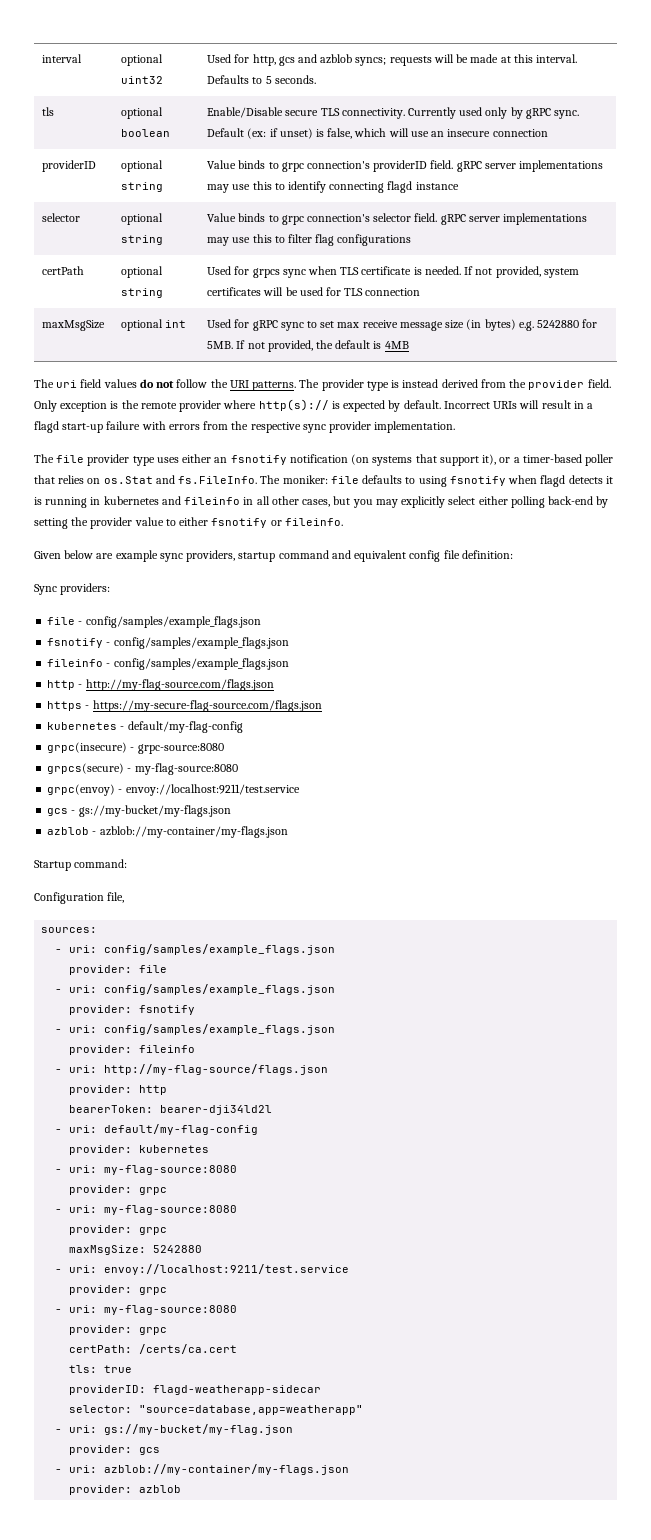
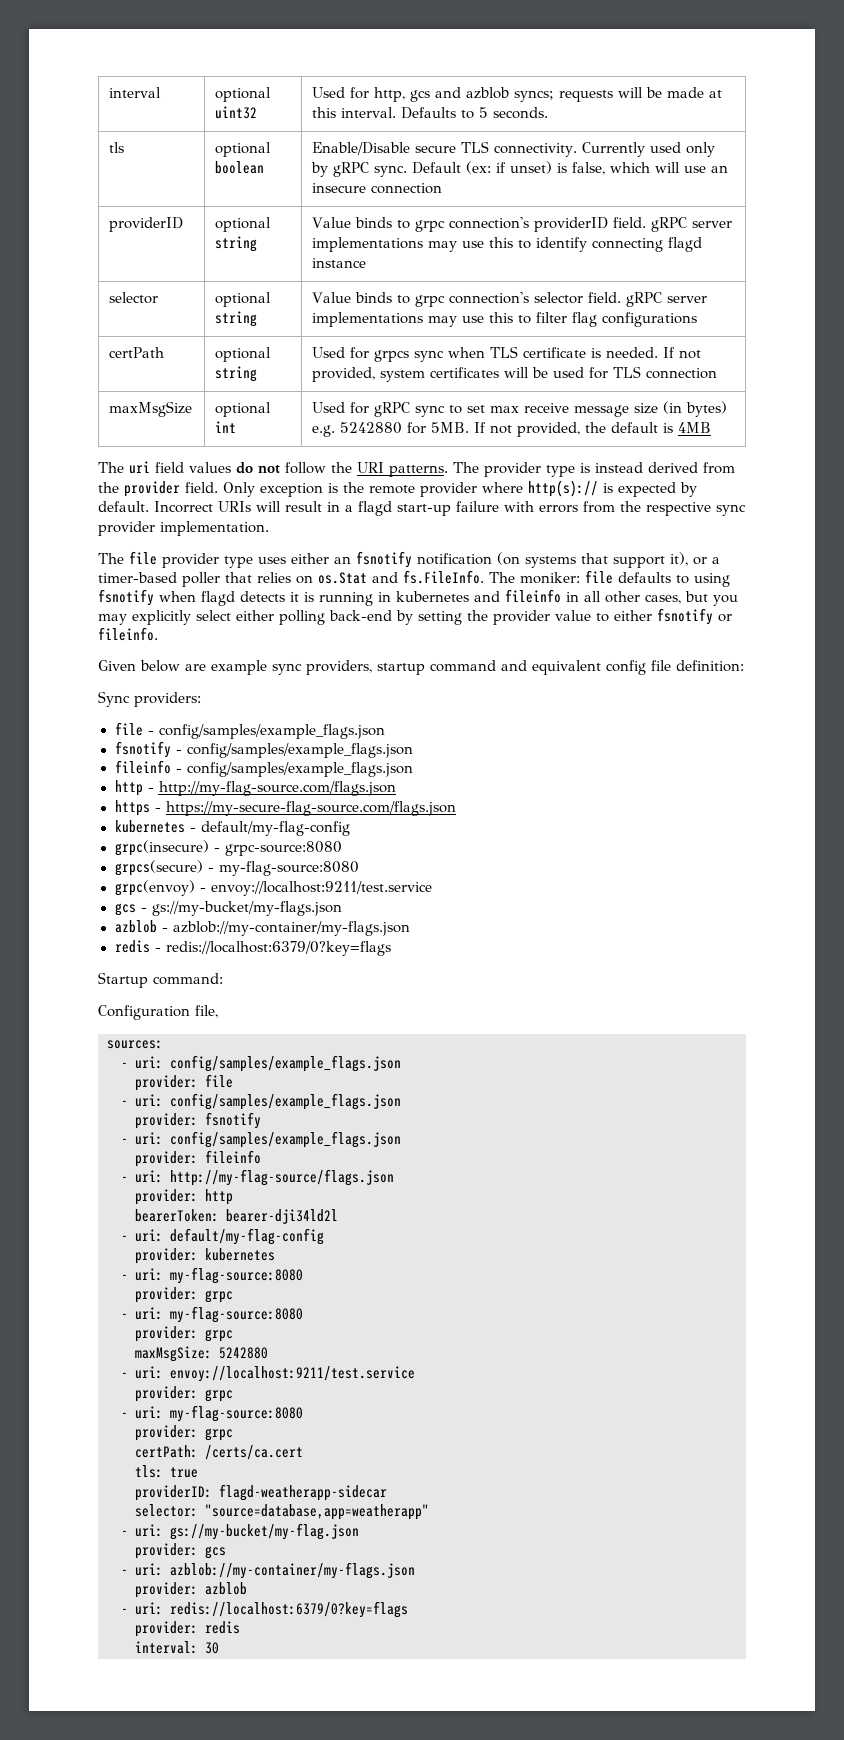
+ redis - redis://localhost:6379/0?key=flags
+ - uri: redis://localhost:6379/0?key=flags
+ provider: redis
+ interval: 30

